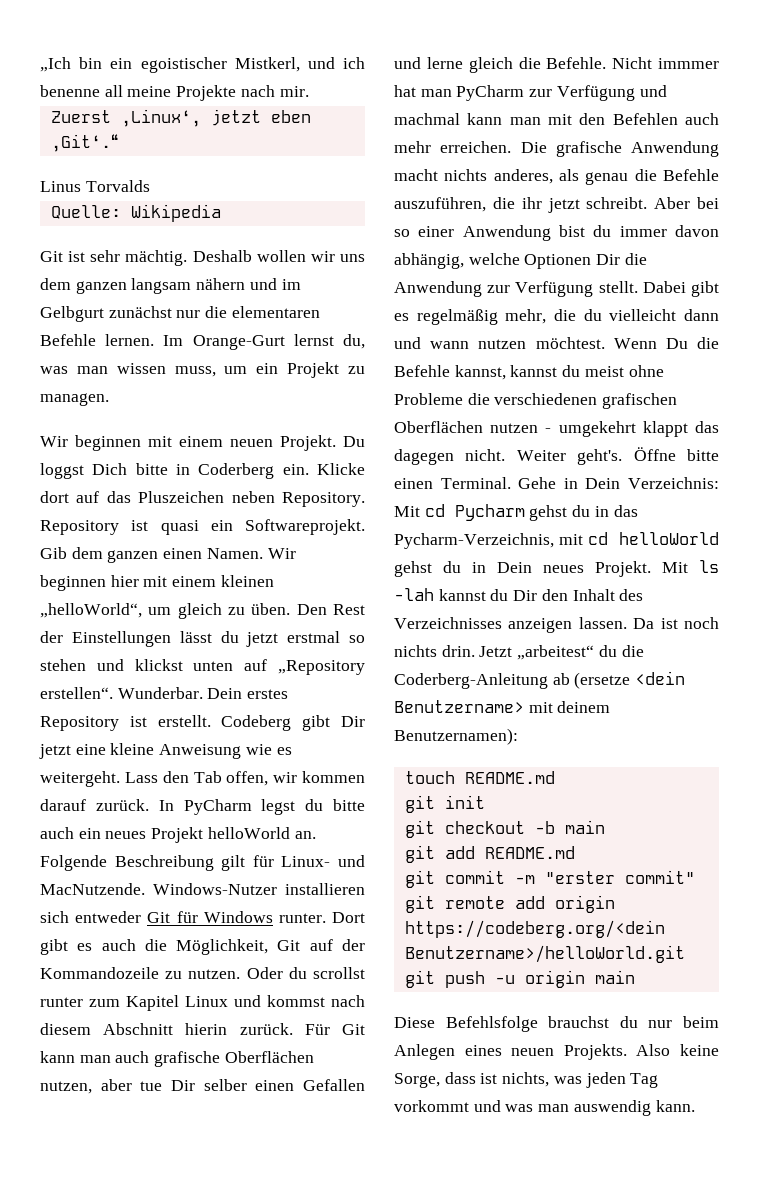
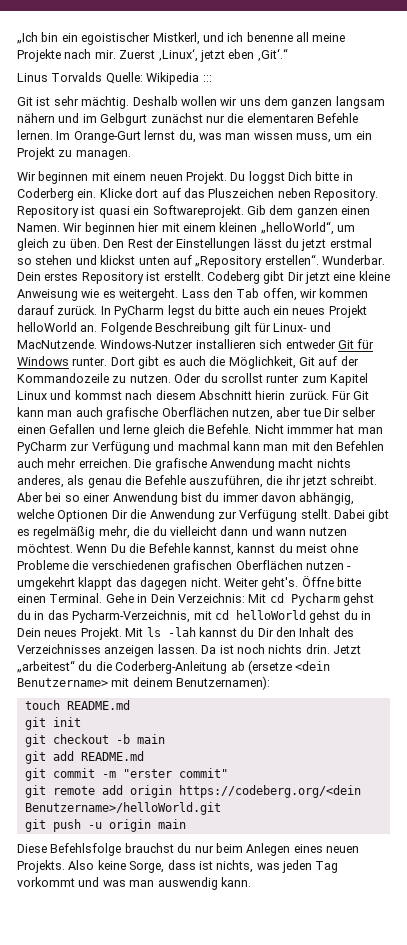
- „Ich bin ein egoistischer Mistkerl, und ich benenne all meine Projekte nach mir.
- Zuerst ‚Linux‘, jetzt eben ‚Git‘.“
+ „Ich bin ein egoistischer Mistkerl, und ich benenne all meine Projekte nach mir. Zuerst ‚Linux‘, jetzt eben ‚Git‘.“
- Linus Torvalds
- Quelle: Wikipedia
+ Linus Torvalds Quelle: Wikipedia :::

